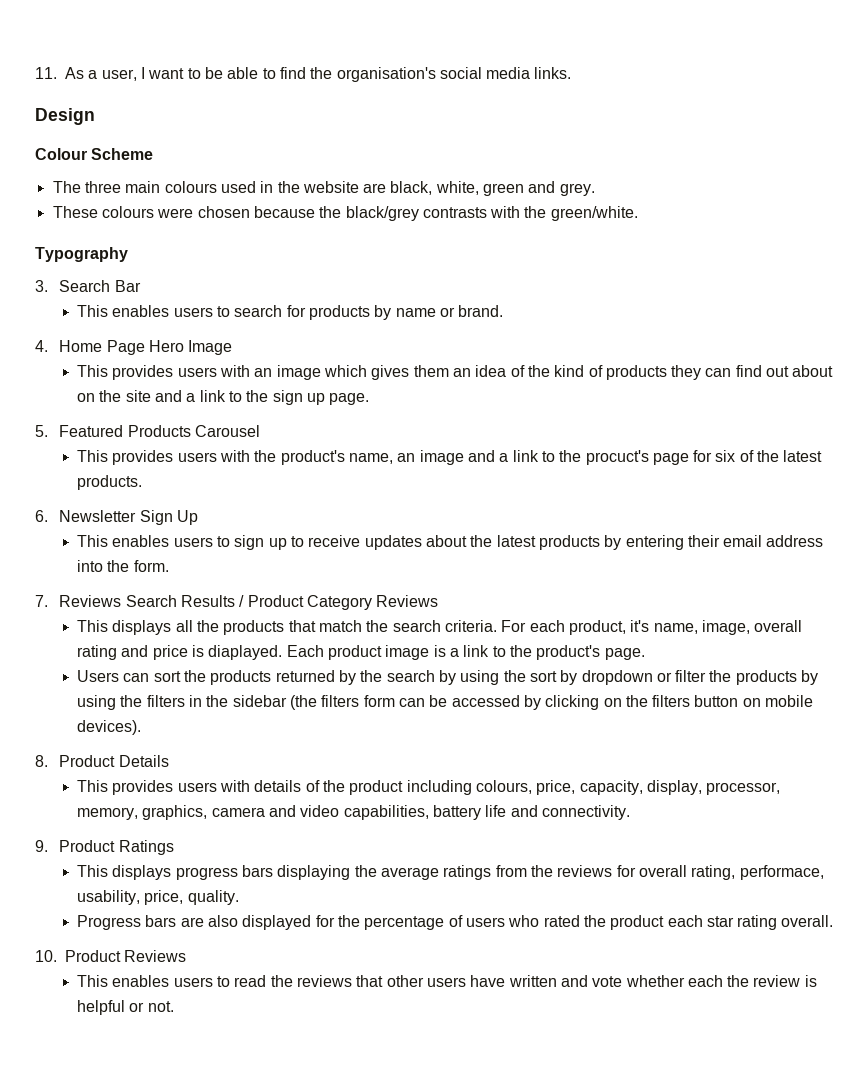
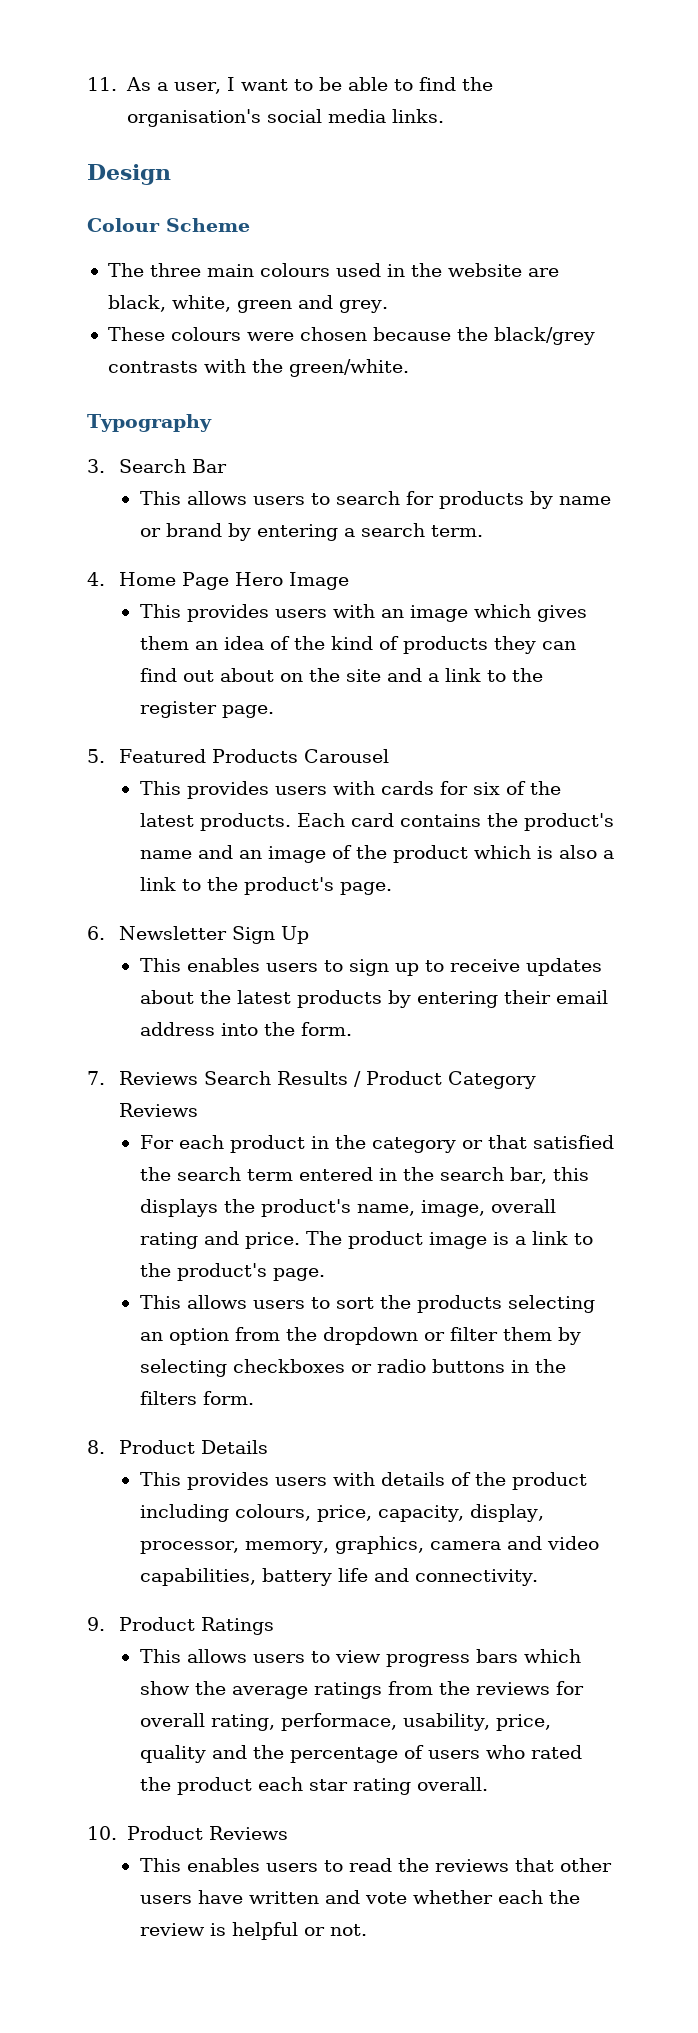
- This enables users to search for products by name or brand.
+ This allows users to search for products by name or brand by entering a search term.
- This provides users with an image which gives them an idea of the kind of products they can find out about on the site and a link to the sign up page.
+ This provides users with an image which gives them an idea of the kind of products they can find out about on the site and a link to the register page.
- This provides users with the product's name, an image and a link to the procuct's page for six of the latest products.
+ This provides users with cards for six of the latest products. Each card contains the product's name and an image of the product which is also a link to the product's page.
- This displays all the products that match the search criteria. For each product, it's name, image, overall rating and price is diaplayed. Each product image is a link to the product's page.
+ For each product in the category or that satisfied the search term entered in the search bar, this displays the product's name, image, overall rating and price. The product image is a link to the product's page.
- Users can sort the products returned by the search by using the sort by dropdown or filter the products by using the filters in the sidebar (the filters form can be accessed by clicking on the filters button on mobile devices).
+ This allows users to sort the products selecting an option from the dropdown or filter them by selecting checkboxes or radio buttons in the filters form.
- This displays progress bars displaying the average ratings from the reviews for overall rating, performace, usability, price, quality.
- Progress bars are also displayed for the percentage of users who rated the product each star rating overall.
+ This allows users to view progress bars which show the average ratings from the reviews for overall rating, performace, usability, price, quality and the percentage of users who rated the product each star rating overall.

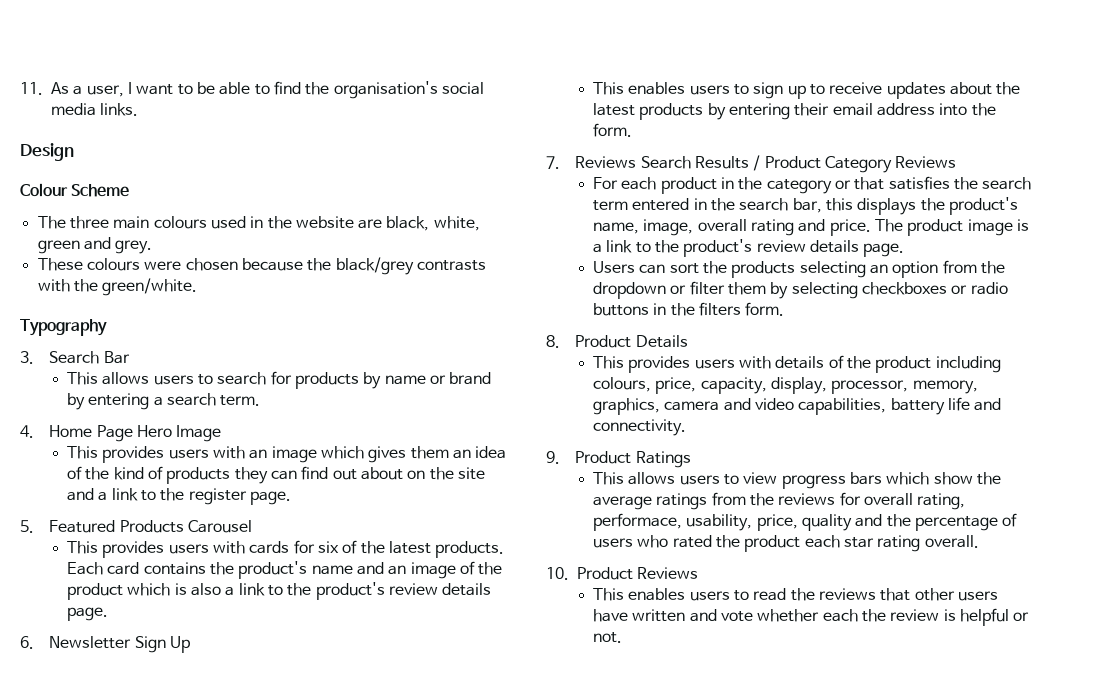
- Each card contains the product's name and an image of the product which is also a link to the product's page.
+ Each card contains the product's name and an image of the product which is also a link to the product's review details page.
- For each product in the category or that satisfied the search term entered in the search bar, this displays the product's name, image, overall rating and price.
+ For each product in the category or that satisfies the search term entered in the search bar, this displays the product's name, image, overall rating and price.
- The product image is a link to the product's page.
- This allows users to sort the products selecting an option from the dropdown or filter them by selecting checkboxes or radio buttons in the filters form.
+ The product image is a link to the product's review details page.
+ Users can sort the products selecting an option from the dropdown or filter them by selecting checkboxes or radio buttons in the filters form.

